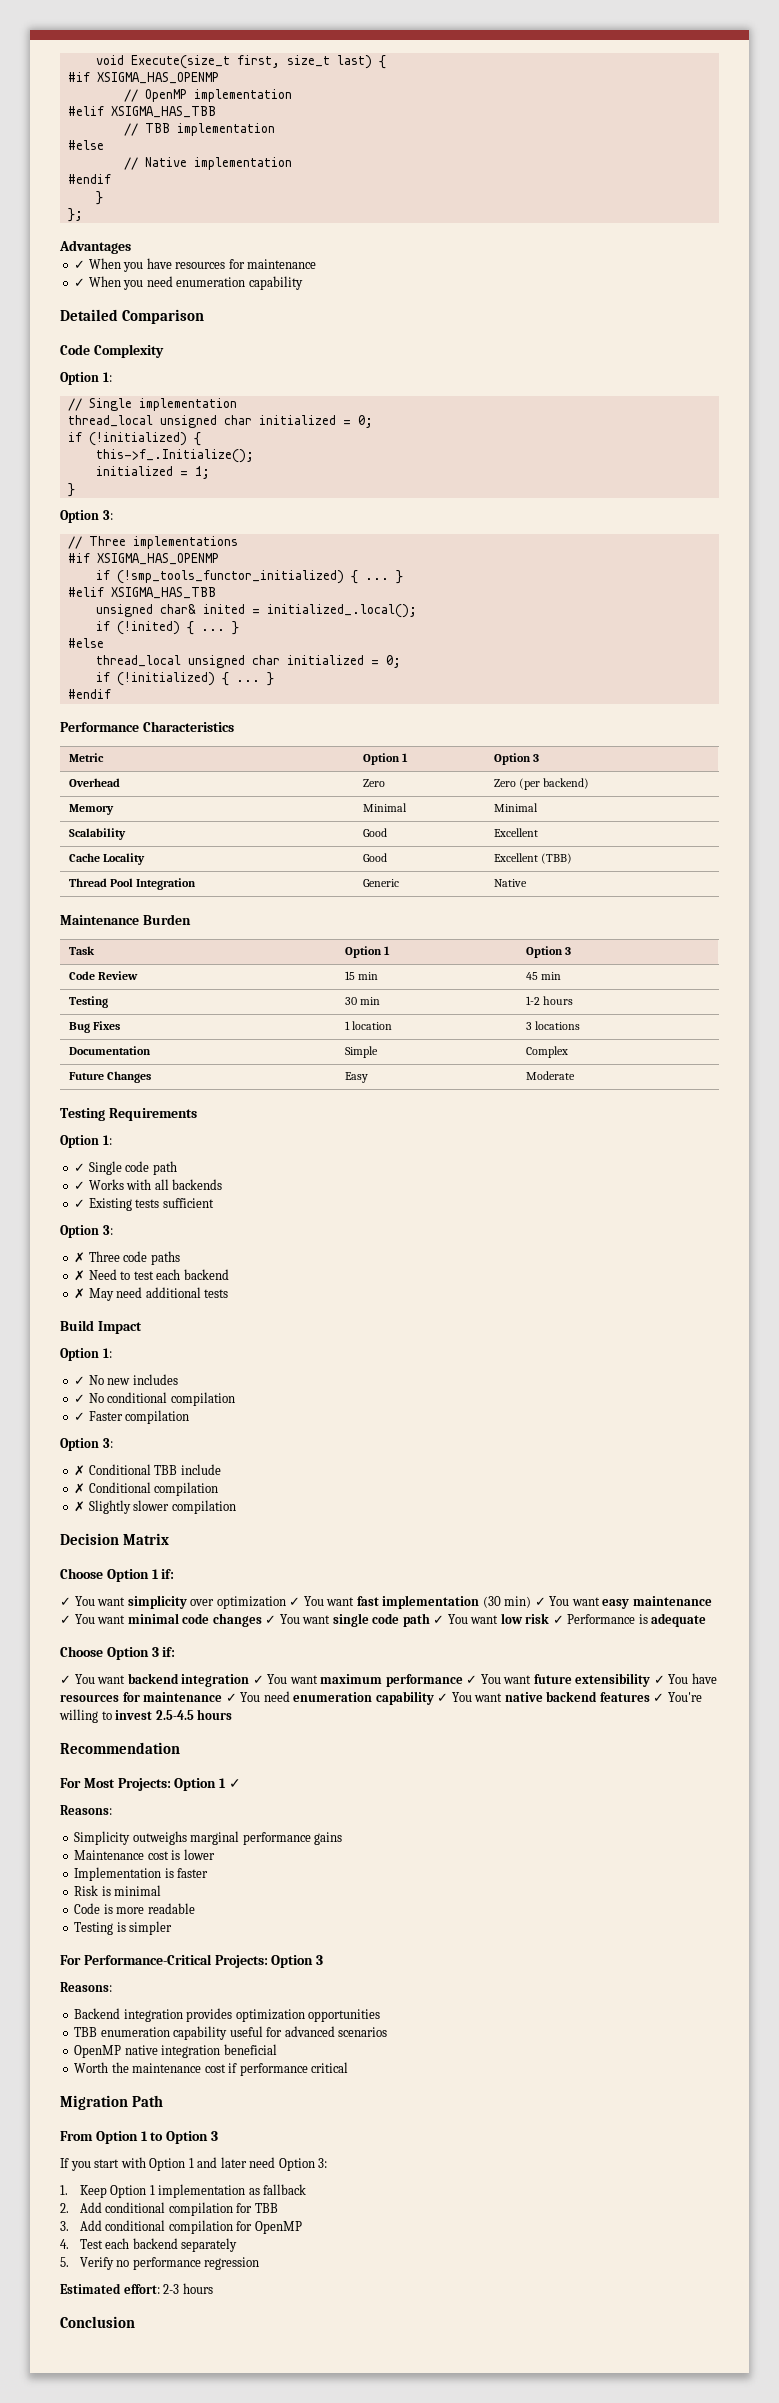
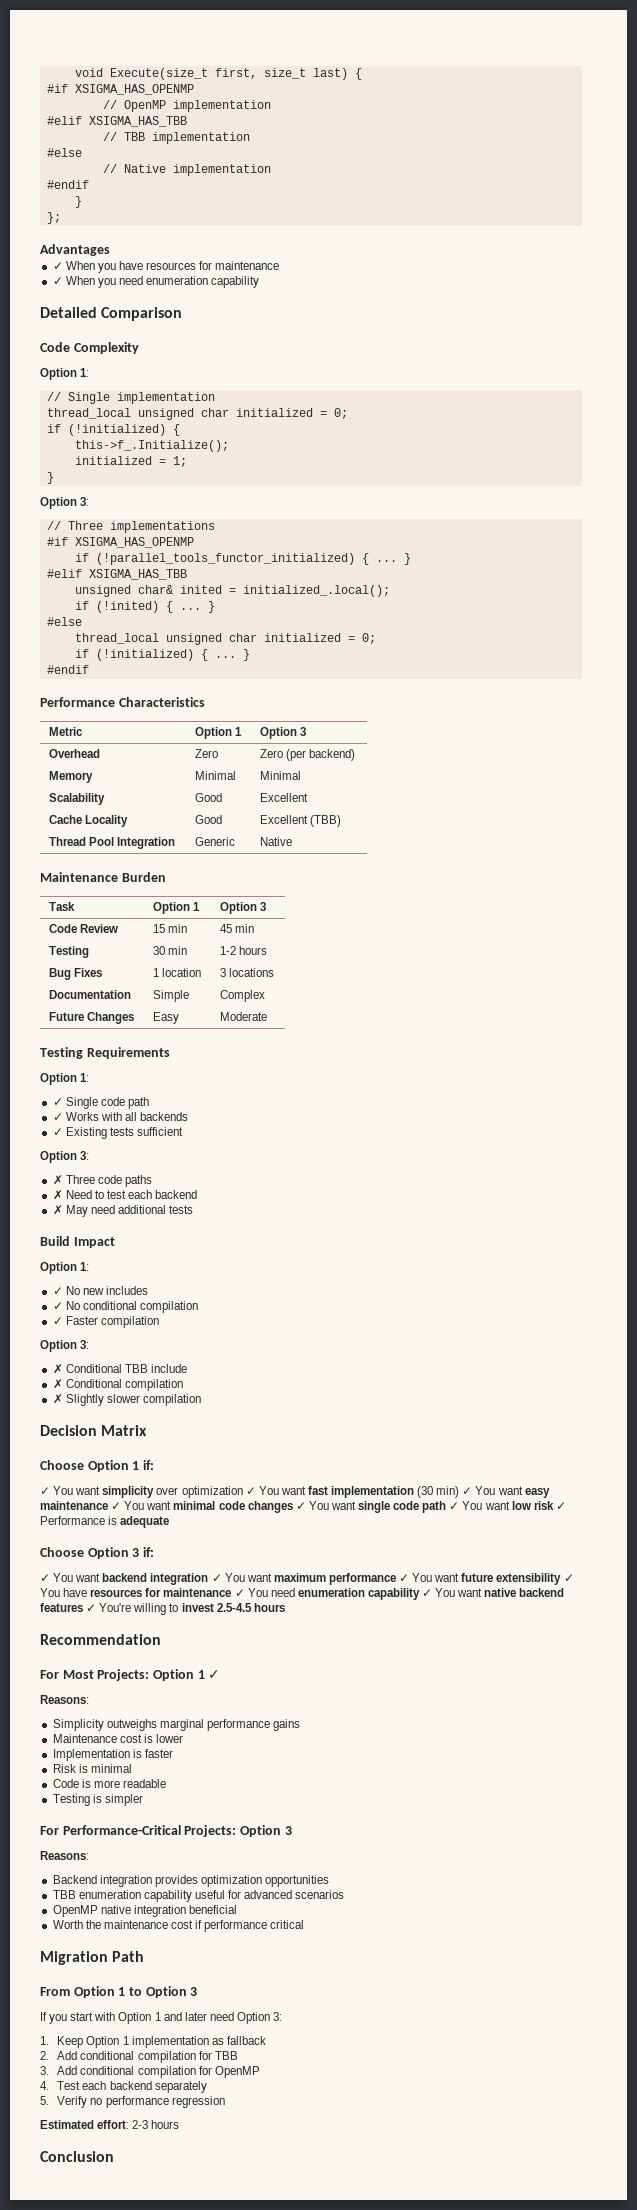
- if (!smp_tools_functor_initialized) { ...
+ if (!parallel_tools_functor_initialized) { ...

